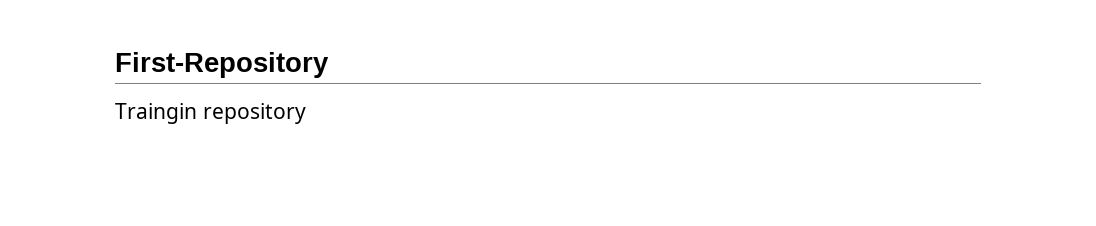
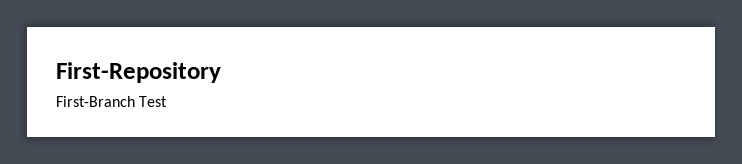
- Traingin repository
+ First-Branch Test

